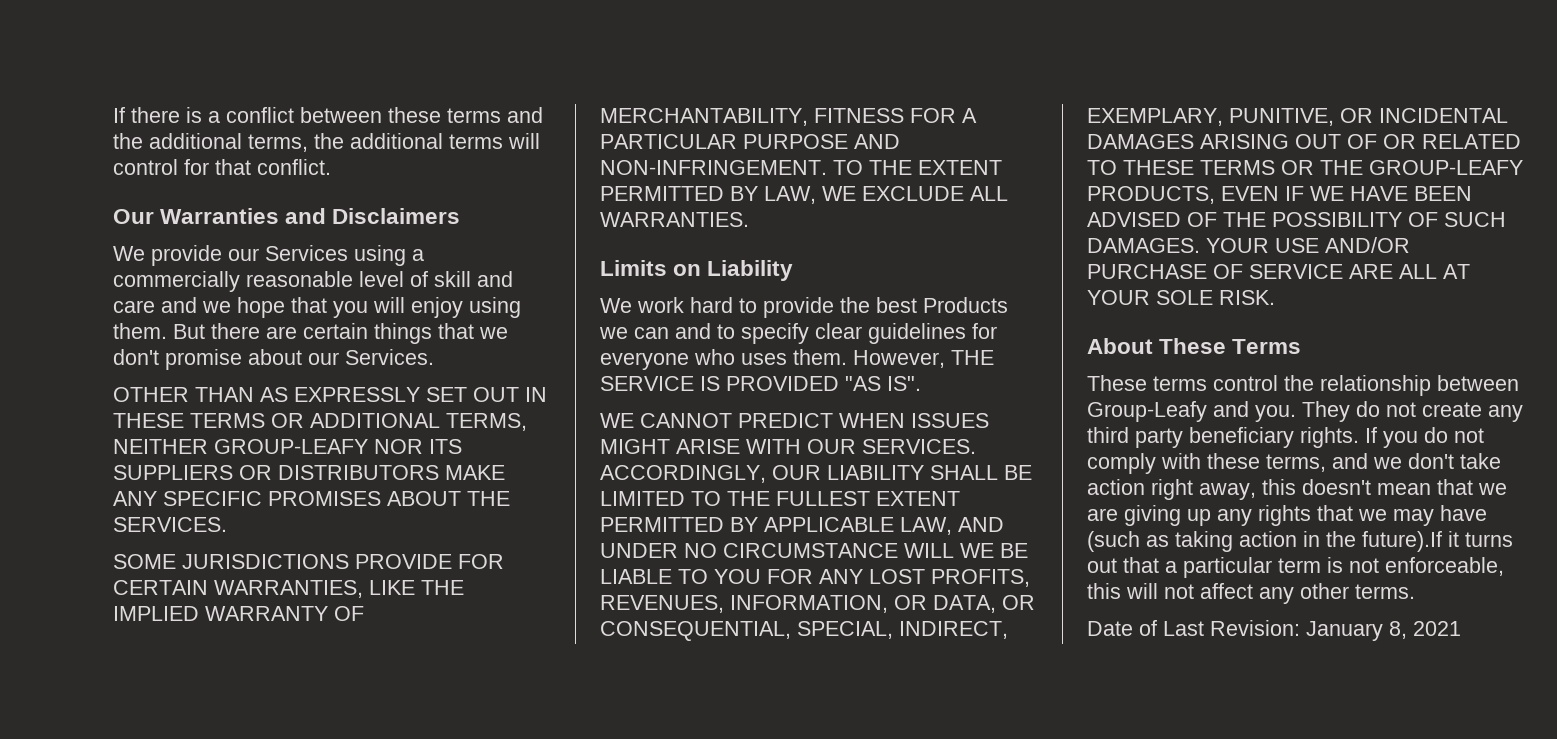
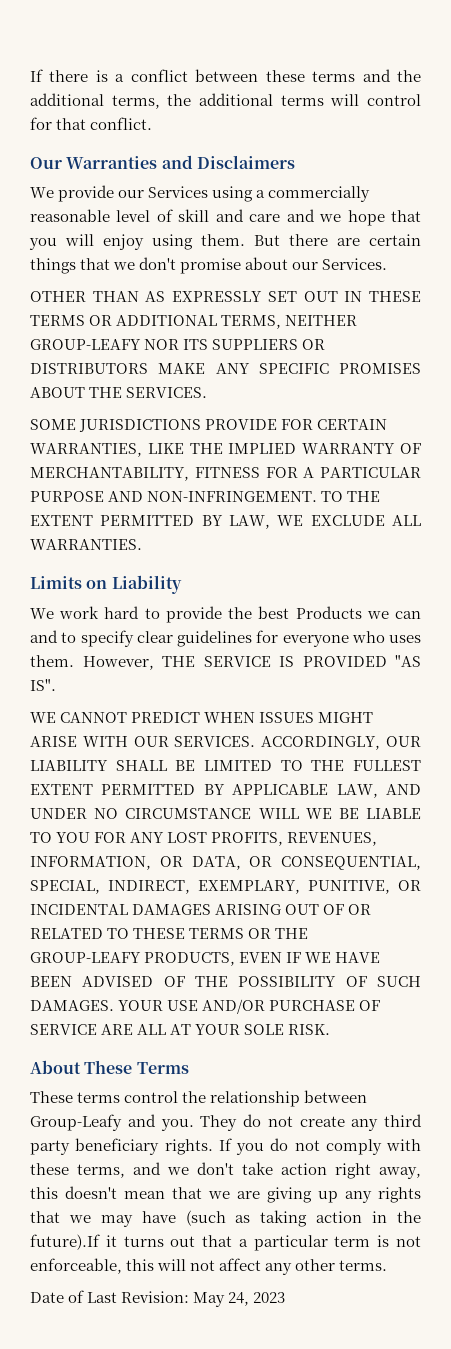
- Date of Last Revision: January 8, 2021
+ Date of Last Revision: May 24, 2023

